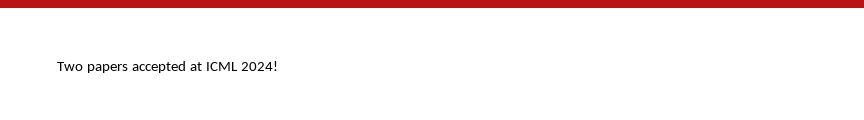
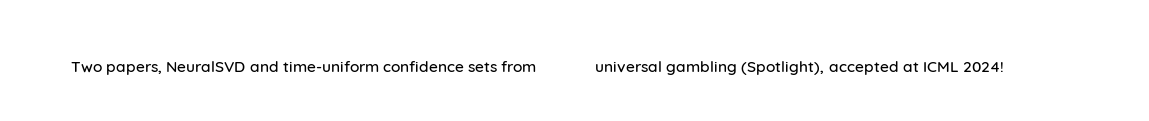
- Two papers accepted at ICML 2024!
+ Two papers, NeuralSVD and time-uniform confidence sets from universal gambling (Spotlight), accepted at ICML 2024!

